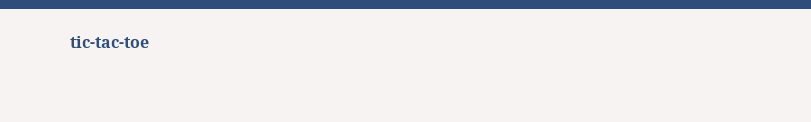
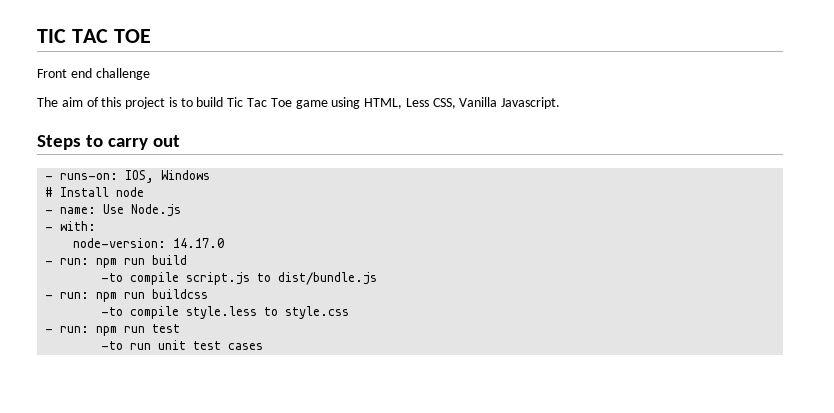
- tic-tac-toe
+ TIC TAC TOE
+ Front end challenge
+ The aim of this project is to build Tic Tac Toe game using HTML, Less CSS, Vanilla Javascript.
+ Steps to carry out
+ - runs-on: IOS, Windows
+ # Install node
+ - name: Use Node.js
+ - with:
+ node-version: 14.17.0
+ - run: npm run build
+ -to compile script.js to dist/bundle.js
+ - run: npm run buildcss
+ -to compile style.less to style.css
+ - run: npm run test
+ -to run unit test cases

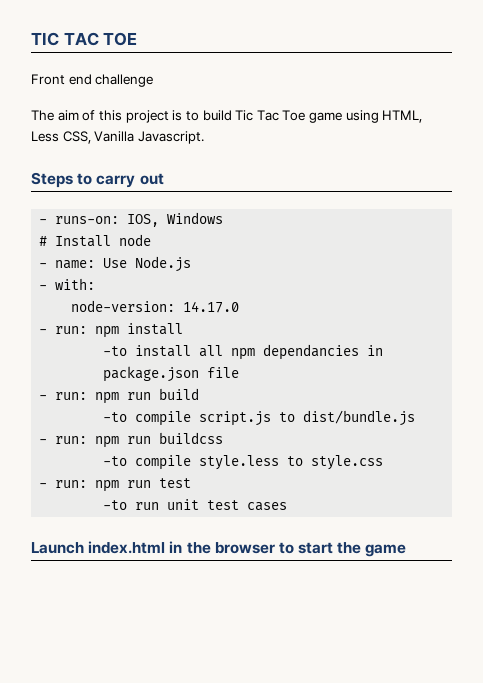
+ - run: npm install
+ -to install all npm dependancies in package.json file
+ Launch index.html in the browser to start the game

